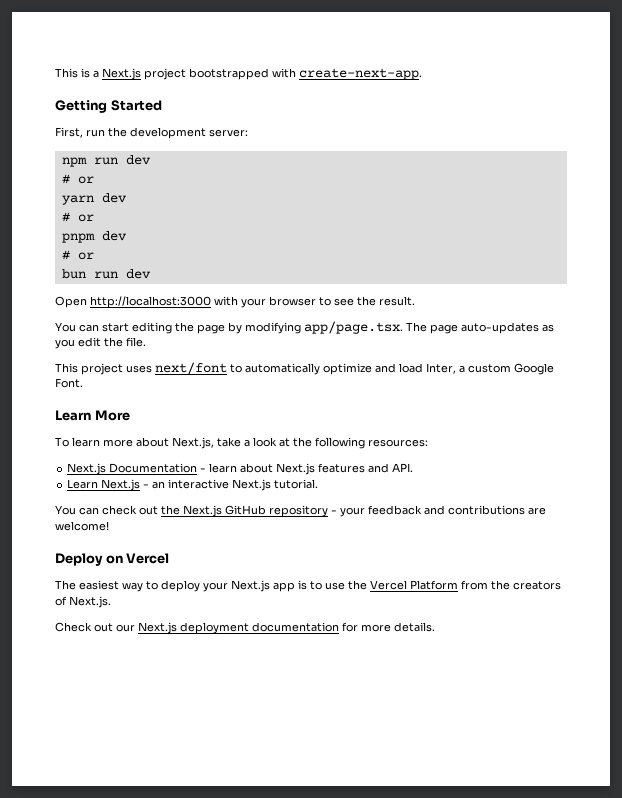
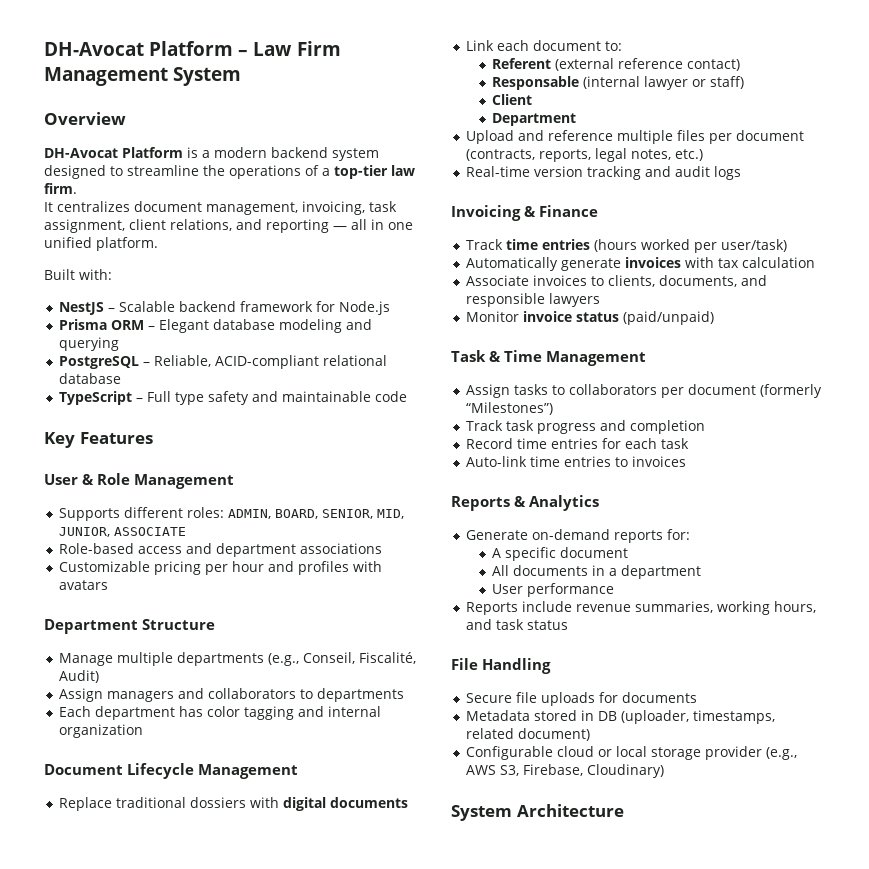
- This is a Next.js project bootstrapped with create-next-app.
- Getting Started
- First, run the development server:
- npm run dev
- # or
- yarn dev
- # or
- pnpm dev
- # or
- bun run dev
- Open http://localhost:3000 with your browser to see the result.
- You can start editing the page by modifying app/page.tsx. The page auto-updates as you edit the file.
- This project uses next/font to automatically optimize and load Inter, a custom Google Font.
- Learn More
- To learn more about Next.js, take a look at the following resources:
- Next.js Documentation - learn about Next.js features and API.
- Learn Next.js - an interactive Next.js tutorial.
- You can check out the Next.js GitHub repository - your feedback and contributions are welcome!
- Deploy on Vercel
- The easiest way to deploy your Next.js app is to use the Vercel Platform from the creators of Next.js.
- Check out our Next.js deployment documentation for more details.
+ DH-Avocat Platform – Law Firm Management System
+ Overview
+ DH-Avocat Platform is a modern backend system designed to streamline the operations of a top-tier law firm.
+ It centralizes document management, invoicing, task assignment, client relations, and reporting — all in one unified platform.
+ Built with:
+ NestJS – Scalable backend framework for Node.js
+ Prisma ORM – Elegant database modeling and querying
+ PostgreSQL – Reliable, ACID-compliant relational database
+ TypeScript – Full type safety and maintainable code
+ Key Features
+ User & Role Management
+ Supports different roles: ADMIN, BOARD, SENIOR, MID, JUNIOR, ASSOCIATE
+ Role-based access and department associations
+ Customizable pricing per hour and profiles with avatars
+ Department Structure
+ Manage multiple departments (e.g., Conseil, Fiscalité, Audit)
+ Assign managers and collaborators to departments
+ Each department has color tagging and internal organization
+ Document Lifecycle Management
+ Replace traditional dossiers with digital documents
+ Link each document to:
+ Referent (external reference contact)
+ Responsable (internal lawyer or staff)
+ Client
+ Department
+ Upload and reference multiple files per document (contracts, reports, legal notes, etc.)
+ Real-time version tracking and audit logs
+ Invoicing & Finance
+ Track time entries (hours worked per user/task)
+ Automatically generate invoices with tax calculation
+ Associate invoices to clients, documents, and responsible lawyers
+ Monitor invoice status (paid/unpaid)
+ Task & Time Management
+ Assign tasks to collaborators per document (formerly “Milestones”)
+ Track task progress and completion
+ Record time entries for each task
+ Auto-link time entries to invoices
+ Reports & Analytics
+ Generate on-demand reports for:
+ A specific document
+ All documents in a department
+ User performance
+ Reports include revenue summaries, working hours, and task status
+ File Handling
+ Secure file uploads for documents
+ Metadata stored in DB (uploader, timestamps, related document)
+ Configurable cloud or local storage provider (e.g., AWS S3, Firebase, Cloudinary)
+ System Architecture

